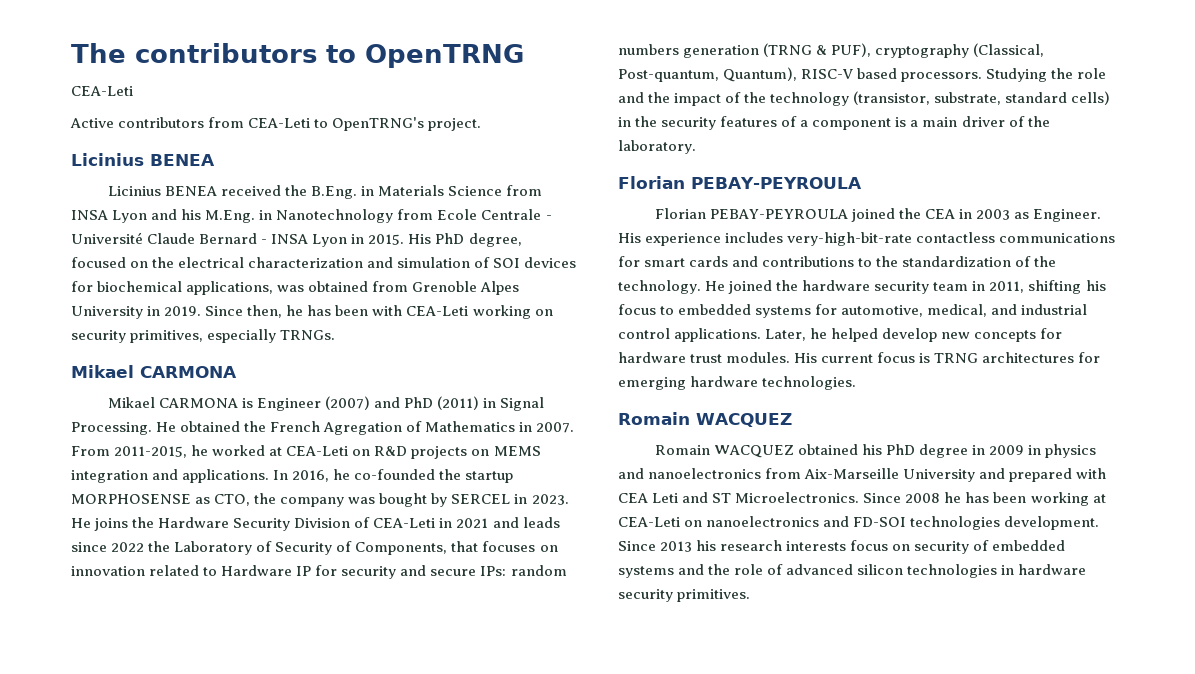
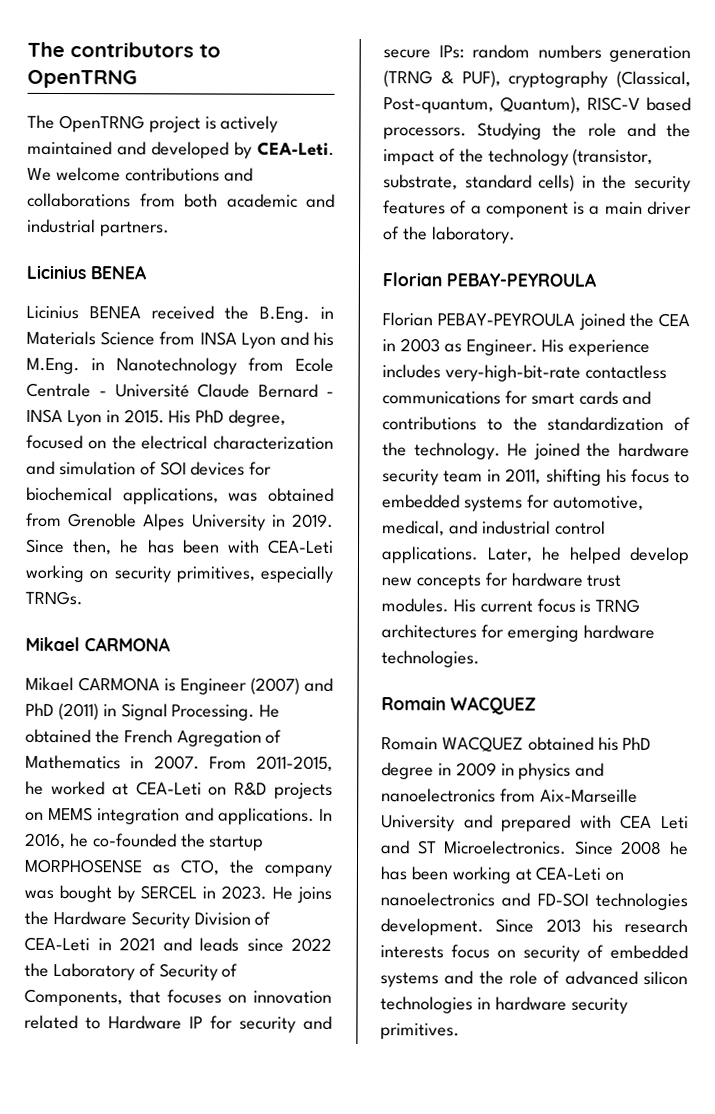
  The contributors to OpenTRNG
- CEA-Leti
- Active contributors from CEA-Leti to OpenTRNG's project.
+ The OpenTRNG project is actively maintained and developed by CEA-Leti. We welcome contributions and collaborations from both academic and industrial partners.

